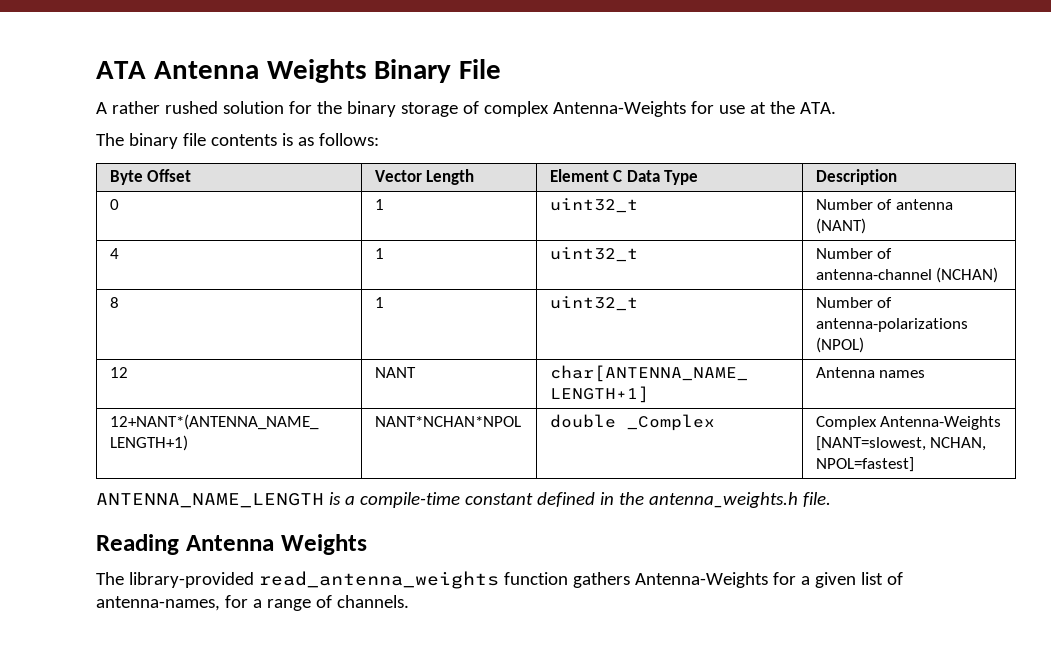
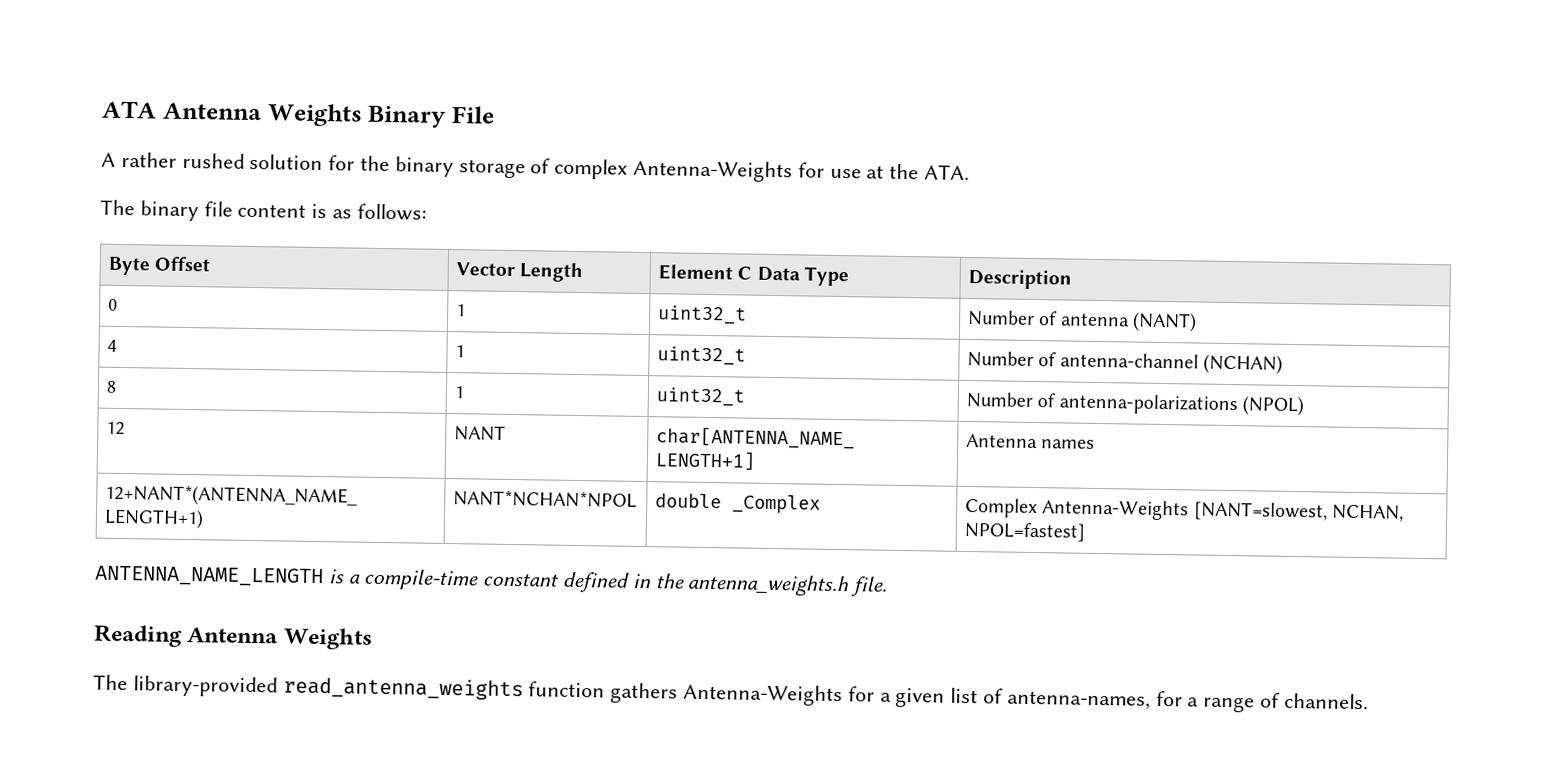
- The binary file contents is as follows:
+ The binary file content is as follows:

